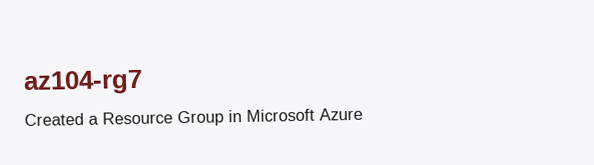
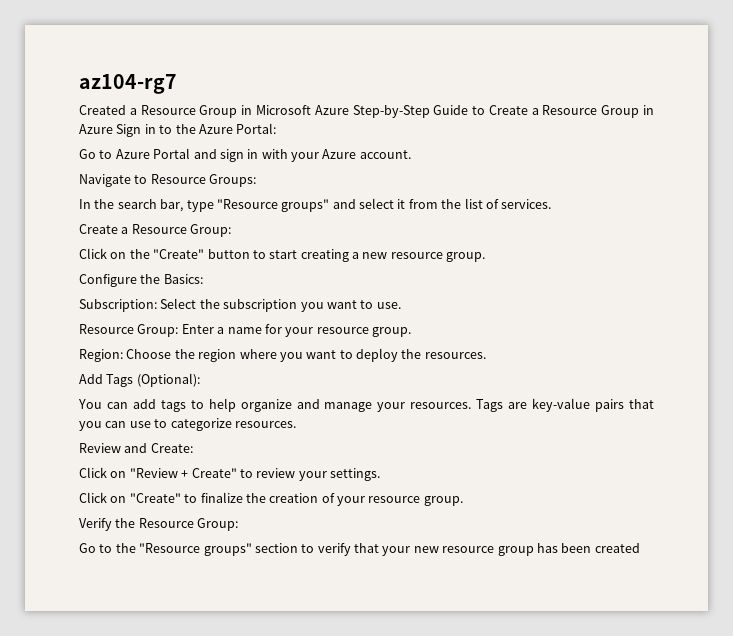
- Created a Resource Group in Microsoft Azure
+ Created a Resource Group in Microsoft Azure Step-by-Step Guide to Create a Resource Group in Azure Sign in to the Azure Portal:
+ Go to Azure Portal and sign in with your Azure account.
+ Navigate to Resource Groups:
+ In the search bar, type "Resource groups" and select it from the list of services.
+ Create a Resource Group:
+ Click on the "Create" button to start creating a new resource group.
+ Configure the Basics:
+ Subscription: Select the subscription you want to use.
+ Resource Group: Enter a name for your resource group.
+ Region: Choose the region where you want to deploy the resources.
+ Add Tags (Optional):
+ You can add tags to help organize and manage your resources. Tags are key-value pairs that you can use to categorize resources.
+ Review and Create:
+ Click on "Review + Create" to review your settings.
+ Click on "Create" to finalize the creation of your resource group.
+ Verify the Resource Group:
+ Go to the "Resource groups" section to verify that your new resource group has been created

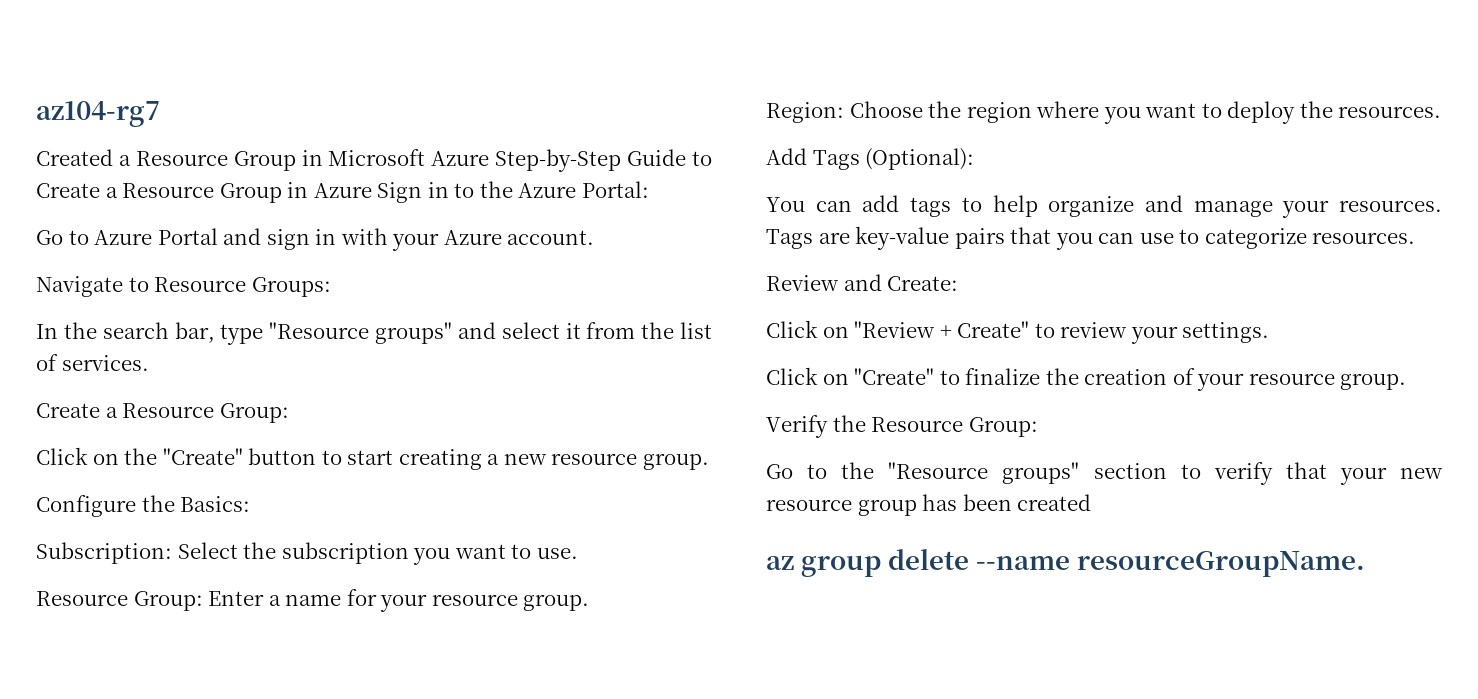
+ az group delete --name resourceGroupName.

